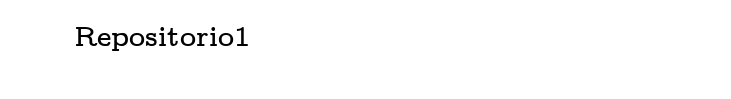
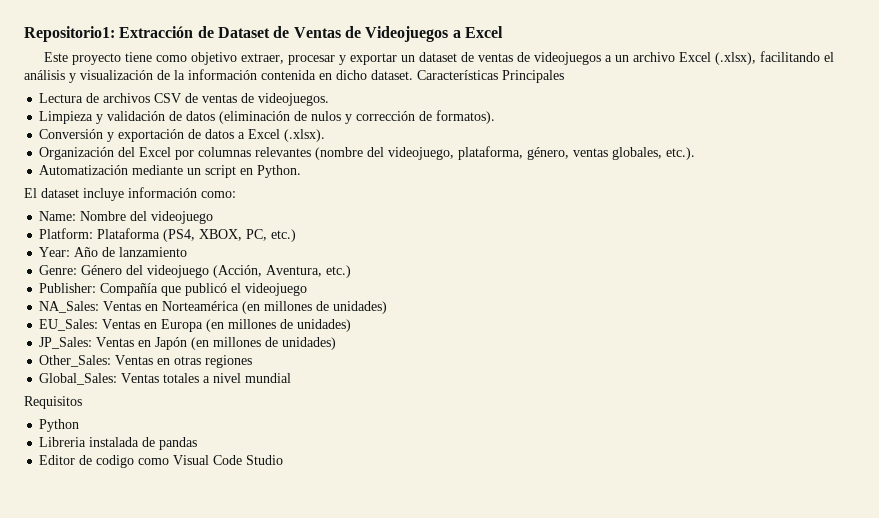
- Repositorio1
+ Repositorio1: Extracción de Dataset de Ventas de Videojuegos a Excel
+ Este proyecto tiene como objetivo extraer, procesar y exportar un dataset de ventas de videojuegos a un archivo Excel (.xlsx), facilitando el análisis y visualización de la información contenida en dicho dataset. Características Principales
+ Lectura de archivos CSV de ventas de videojuegos.
+ Limpieza y validación de datos (eliminación de nulos y corrección de formatos).
+ Conversión y exportación de datos a Excel (.xlsx).
+ Organización del Excel por columnas relevantes (nombre del videojuego, plataforma, género, ventas globales, etc.).
+ Automatización mediante un script en Python.
+ El dataset incluye información como:
+ Name: Nombre del videojuego
+ Platform: Plataforma (PS4, XBOX, PC, etc.)
+ Year: Año de lanzamiento
+ Genre: Género del videojuego (Acción, Aventura, etc.)
+ Publisher: Compañía que publicó el videojuego
+ NA_Sales: Ventas en Norteamérica (en millones de unidades)
+ EU_Sales: Ventas en Europa (en millones de unidades)
+ JP_Sales: Ventas en Japón (en millones de unidades)
+ Other_Sales: Ventas en otras regiones
+ Global_Sales: Ventas totales a nivel mundial
+ Requisitos
+ Python
+ Libreria instalada de pandas
+ Editor de codigo como Visual Code Studio

